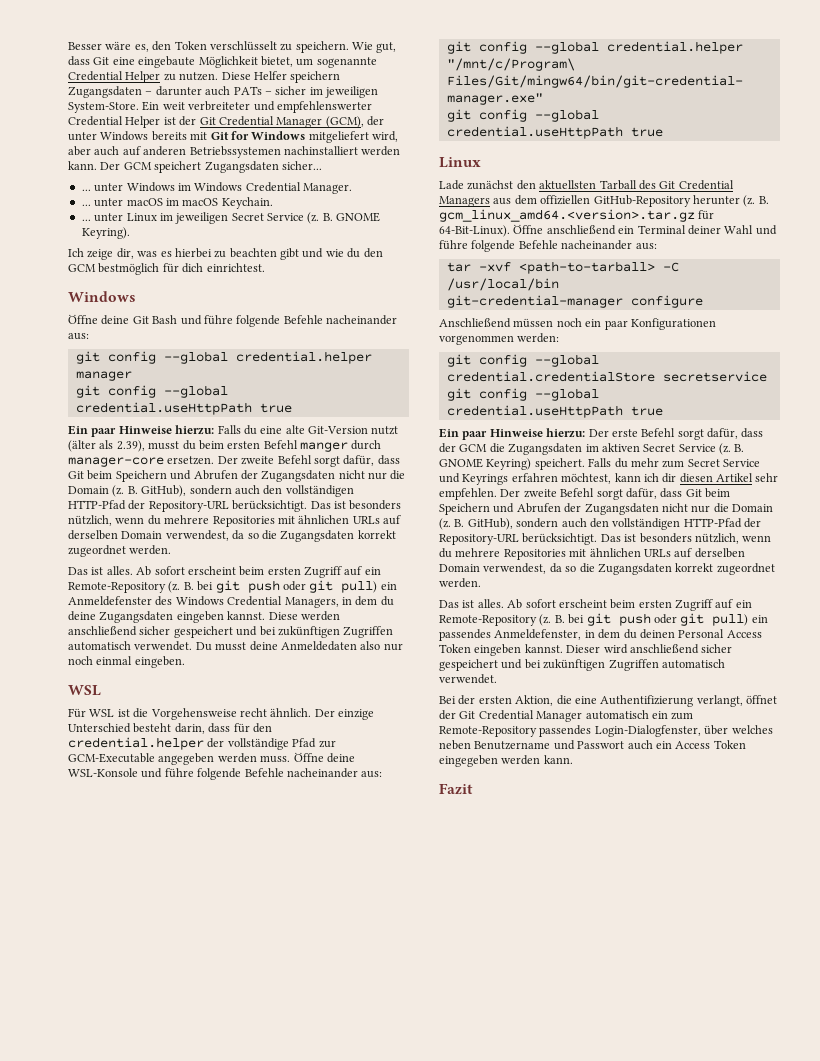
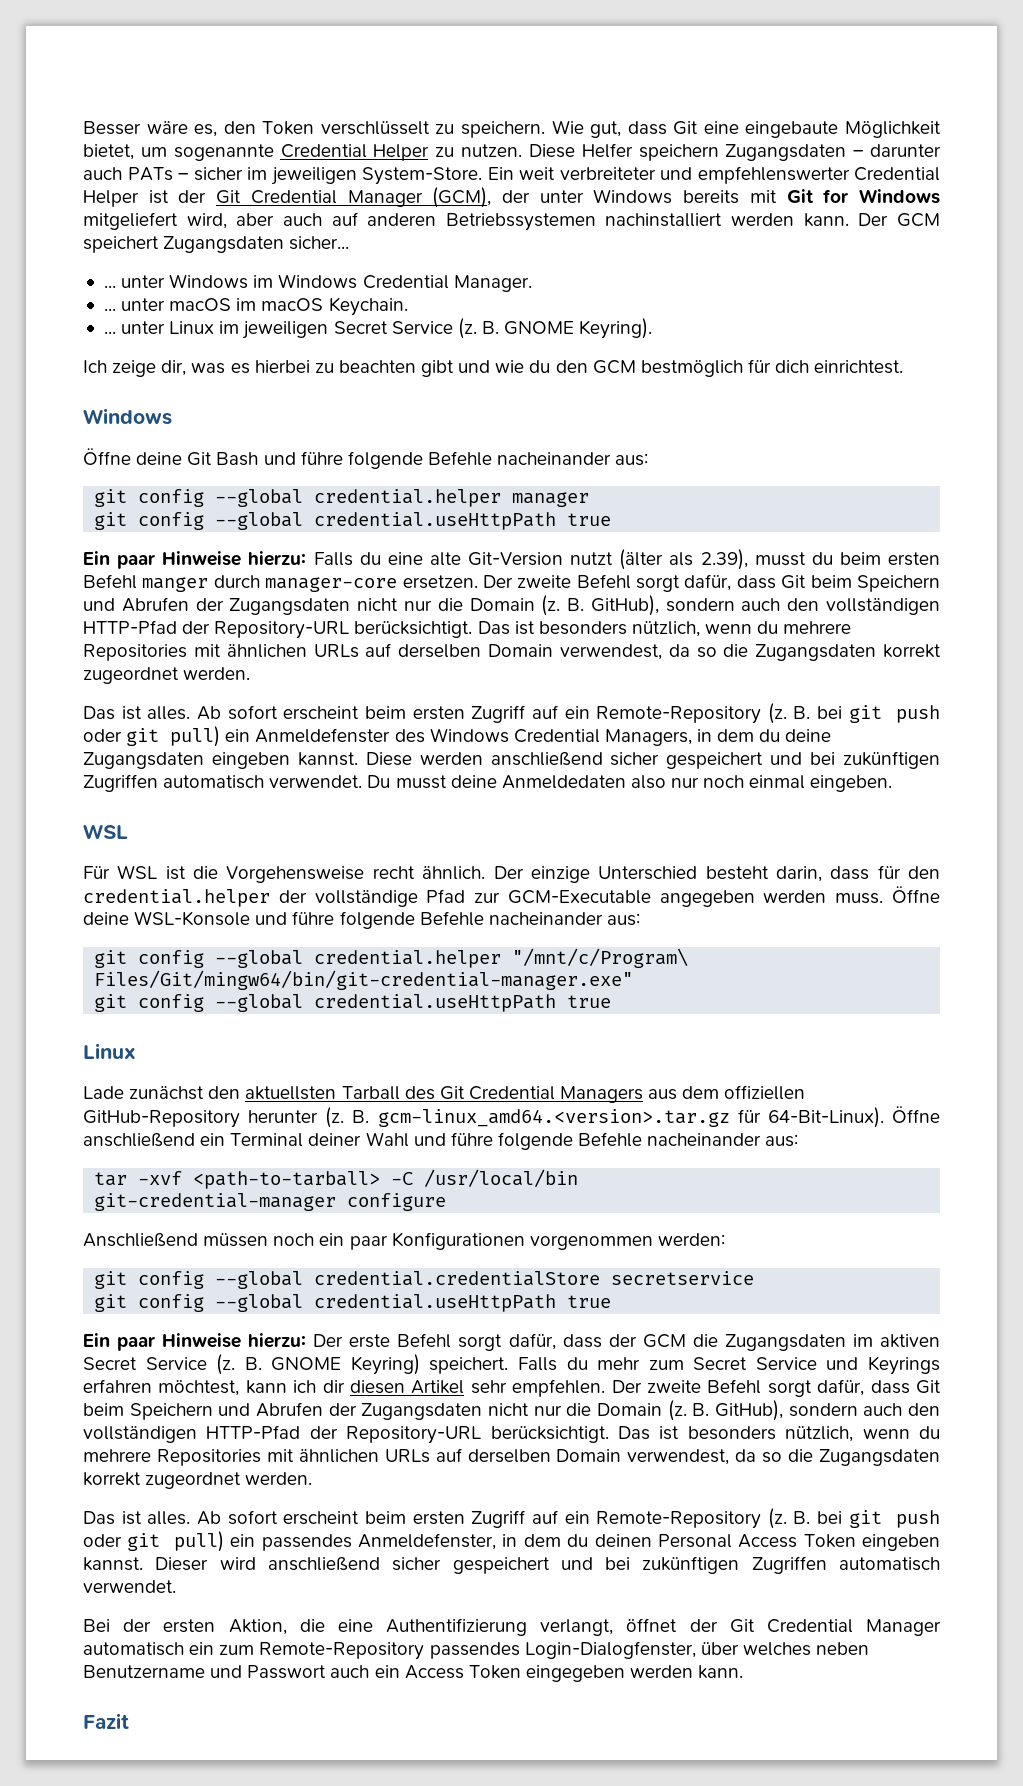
- B. gcm_linux_amd64.<version>.tar.gz für 64-Bit-Linux).
+ B. gcm-linux_amd64.<version>.tar.gz für 64-Bit-Linux).

